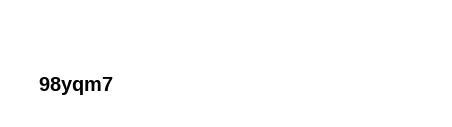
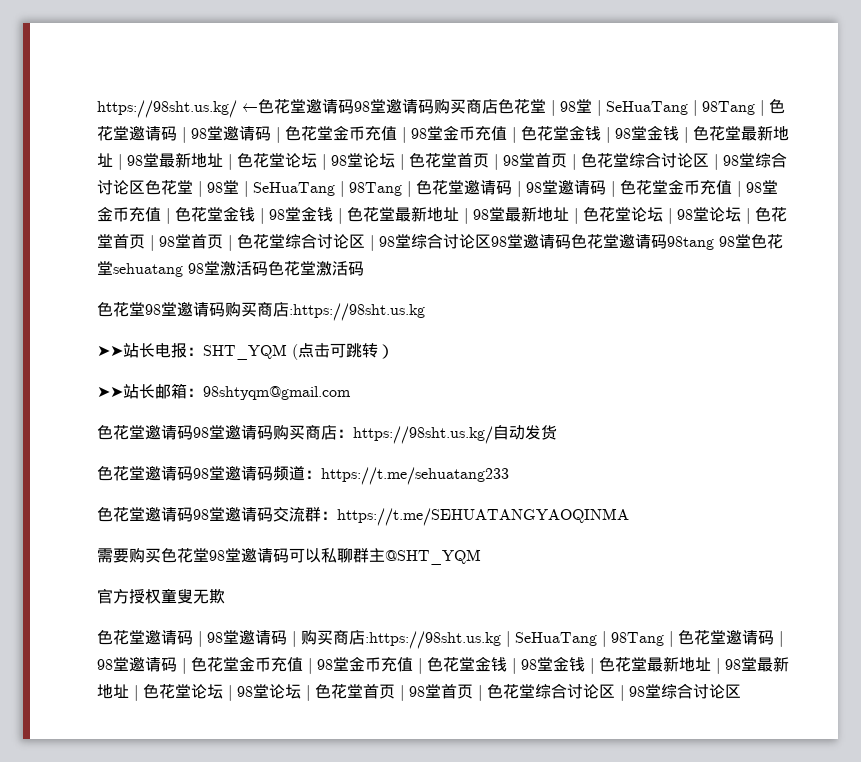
- 98yqm7
+ https://98sht.us.kg/ ←色花堂邀请码98堂邀请码购买商店色花堂 | 98堂 | SeHuaTang | 98Tang | 色花堂邀请码 | 98堂邀请码 | 色花堂金币充值 | 98堂金币充值 | 色花堂金钱 | 98堂金钱 | 色花堂最新地址 | 98堂最新地址 | 色花堂论坛 | 98堂论坛 | 色花堂首页 | 98堂首页 | 色花堂综合讨论区 | 98堂综合讨论区色花堂 | 98堂 | SeHuaTang | 98Tang | 色花堂邀请码 | 98堂邀请码 | 色花堂金币充值 | 98堂金币充值 | 色花堂金钱 | 98堂金钱 | 色花堂最新地址 | 98堂最新地址 | 色花堂论坛 | 98堂论坛 | 色花堂首页 | 98堂首页 | 色花堂综合讨论区 | 98堂综合讨论区98堂邀请码色花堂邀请码98tang 98堂色花堂sehuatang 98堂激活码色花堂激活码
+ 色花堂98堂邀请码购买商店:https://98sht.us.kg
+ ➤➤站长电报：SHT_YQM (点击可跳转）
+ ➤➤站长邮箱：98shtyqm@gmail.com
+ 色花堂邀请码98堂邀请码购买商店：https://98sht.us.kg/自动发货
+ 色花堂邀请码98堂邀请码频道：https://t.me/sehuatang233
+ 色花堂邀请码98堂邀请码交流群：https://t.me/SEHUATANGYAOQINMA
+ 需要购买色花堂98堂邀请码可以私聊群主@SHT_YQM
+ 官方授权童叟无欺
+ 色花堂邀请码 | 98堂邀请码 | 购买商店:https://98sht.us.kg | SeHuaTang | 98Tang | 色花堂邀请码 | 98堂邀请码 | 色花堂金币充值 | 98堂金币充值 | 色花堂金钱 | 98堂金钱 | 色花堂最新地址 | 98堂最新地址 | 色花堂论坛 | 98堂论坛 | 色花堂首页 | 98堂首页 | 色花堂综合讨论区 | 98堂综合讨论区

